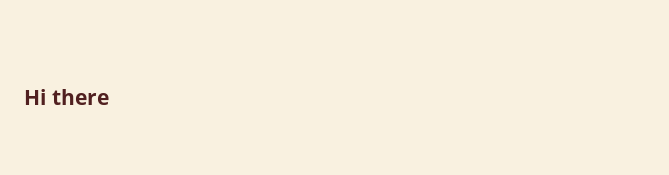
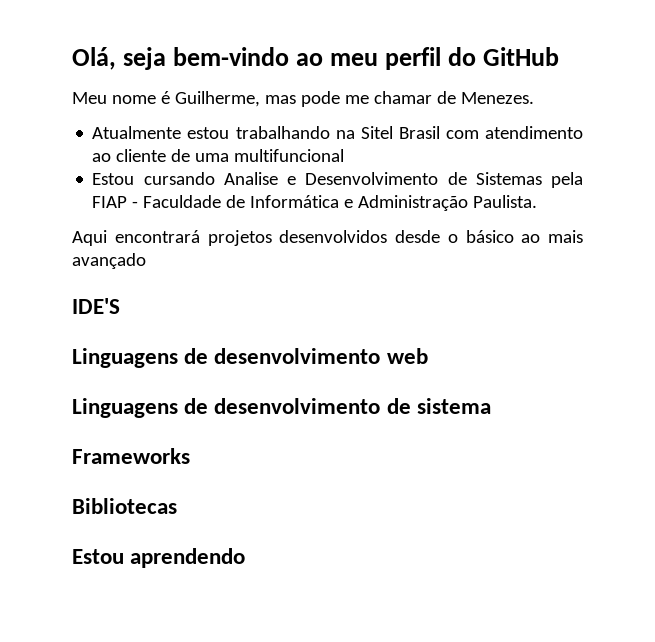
- Hi there
+ Olá, seja bem-vindo ao meu perfil do GitHub
+ Meu nome é Guilherme, mas pode me chamar de Menezes.
+ Atualmente estou trabalhando na Sitel Brasil com atendimento ao cliente de uma multifuncional
+ Estou cursando Analise e Desenvolvimento de Sistemas pela FIAP - Faculdade de Informática e Administração Paulista.
+ Aqui encontrará projetos desenvolvidos desde o básico ao mais avançado
+ IDE'S
+ Linguagens de desenvolvimento web
+ Linguagens de desenvolvimento de sistema
+ Frameworks
+ Bibliotecas
+ Estou aprendendo

